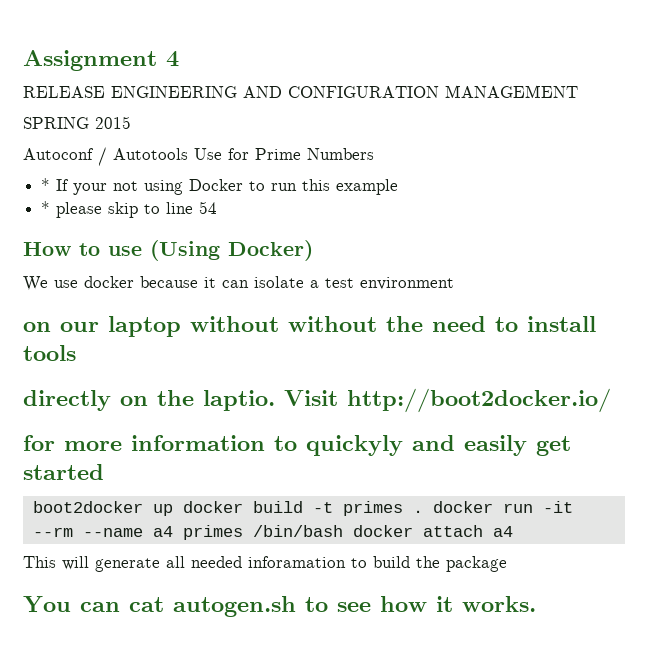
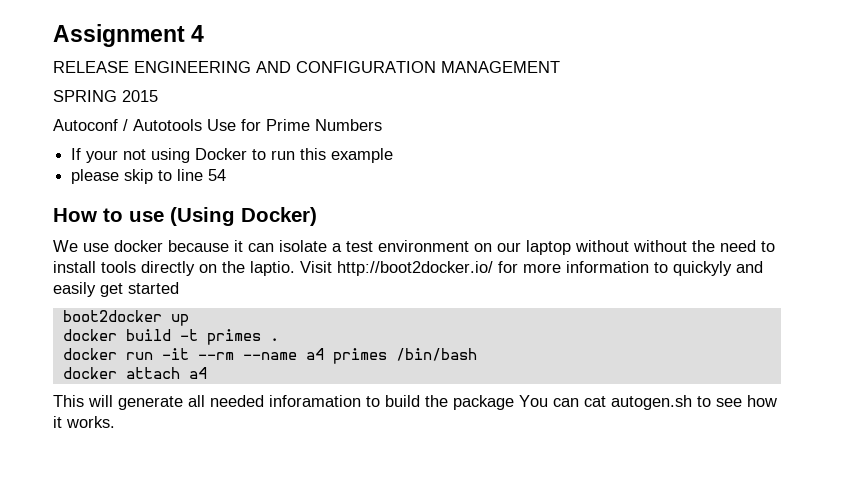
- * If your not using Docker to run this example
+ If your not using Docker to run this example
- * please skip to line 54
+ please skip to line 54
- We use docker because it can isolate a test environment
- on our laptop without without the need to install tools
- directly on the laptio.
+ We use docker because it can isolate a test environment on our laptop without without the need to install tools directly on the laptio.
- Visit http://boot2docker.io/
- for more information to quickyly and easily get started
+ Visit http://boot2docker.io/ for more information to quickyly and easily get started
- boot2docker up docker build -t primes . docker run -it --rm --name a4 primes /bin/bash docker attach a4
+ boot2docker up
+ docker build -t primes .
+ docker run -it --rm --name a4 primes /bin/bash
+ docker attach a4
- This will generate all needed inforamation to build the package
- You can cat autogen.sh to see how it works.
+ This will generate all needed inforamation to build the package You can cat autogen.sh to see how it works.

